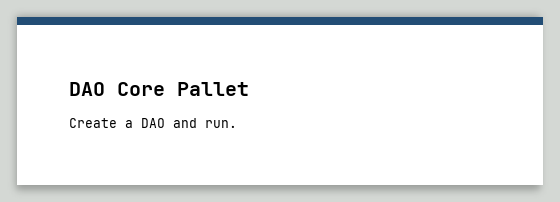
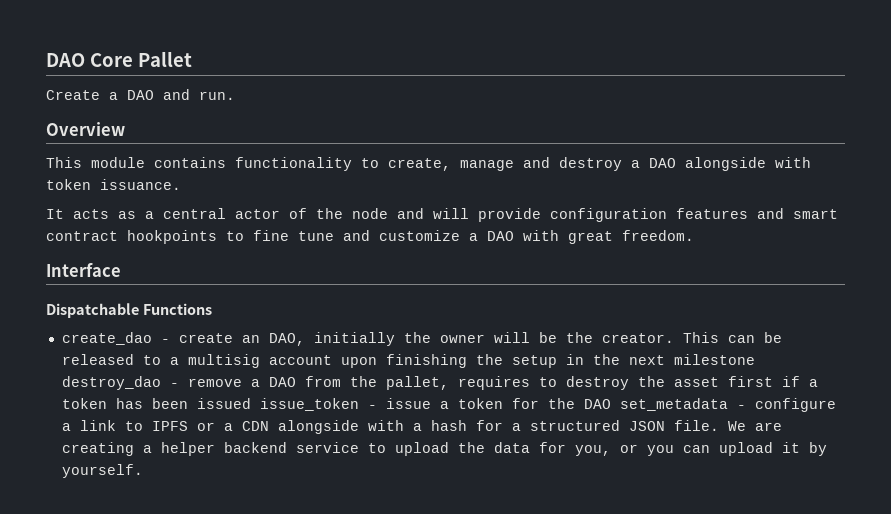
+ Overview
+ This module contains functionality to create, manage and destroy a DAO alongside with token issuance.
+ It acts as a central actor of the node and will provide configuration features and smart contract hookpoints to fine tune and customize a DAO with great freedom.
+ Interface
+ Dispatchable Functions
+ create_dao - create an DAO, initially the owner will be the creator. This can be released to a multisig account upon finishing the setup in the next milestone destroy_dao - remove a DAO from the pallet, requires to destroy the asset first if a token has been issued issue_token - issue a token for the DAO set_metadata - configure a link to IPFS or a CDN alongside with a hash for a structured JSON file. We are creating a helper backend service to upload the data for you, or you can upload it by yourself.

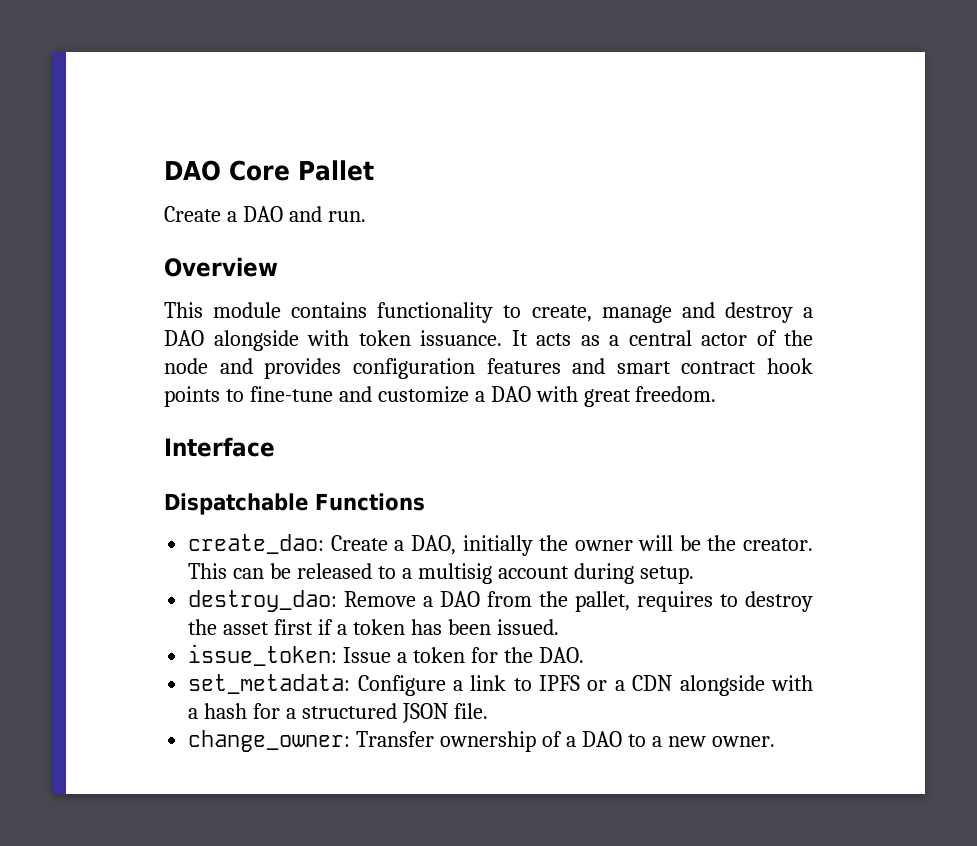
- This module contains functionality to create, manage and destroy a DAO alongside with token issuance.
- It acts as a central actor of the node and will provide configuration features and smart contract hookpoints to fine tune and customize a DAO with great freedom.
+ This module contains functionality to create, manage and destroy a DAO alongside with token issuance. It acts as a central actor of the node and provides configuration features and smart contract hook points to fine-tune and customize a DAO with great freedom.
- create_dao - create an DAO, initially the owner will be the creator.
+ create_dao: Create a DAO, initially the owner will be the creator.
- This can be released to a multisig account upon finishing the setup in the next milestone destroy_dao - remove a DAO from the pallet, requires to destroy the asset first if a token has been issued issue_token - issue a token for the DAO set_metadata - configure a link to IPFS or a CDN alongside with a hash for a structured JSON file. We are creating a helper backend service to upload the data for you, or you can upload it by yourself.
+ This can be released to a multisig account during setup.
+ destroy_dao: Remove a DAO from the pallet, requires to destroy the asset first if a token has been issued.
+ issue_token: Issue a token for the DAO.
+ set_metadata: Configure a link to IPFS or a CDN alongside with a hash for a structured JSON file.
+ change_owner: Transfer ownership of a DAO to a new owner.

